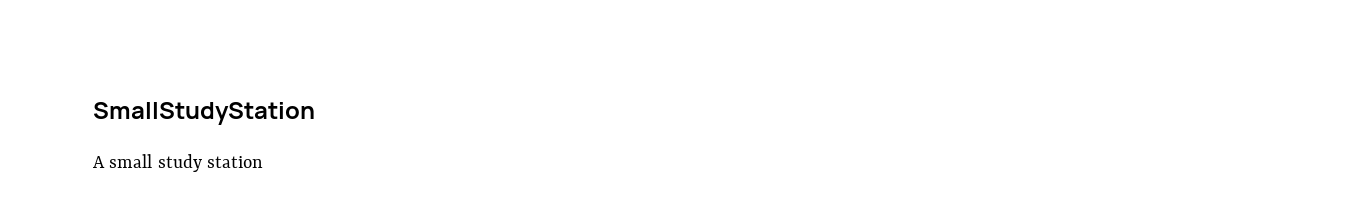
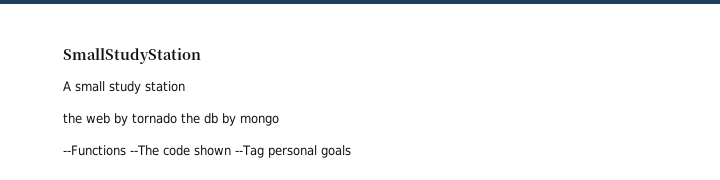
+ the web by tornado the db by mongo
+ --Functions --The code shown --Tag personal goals

